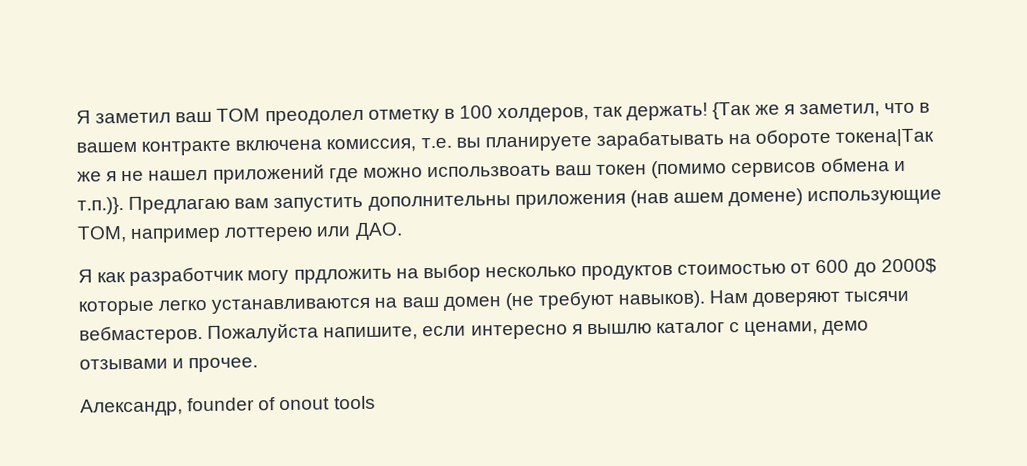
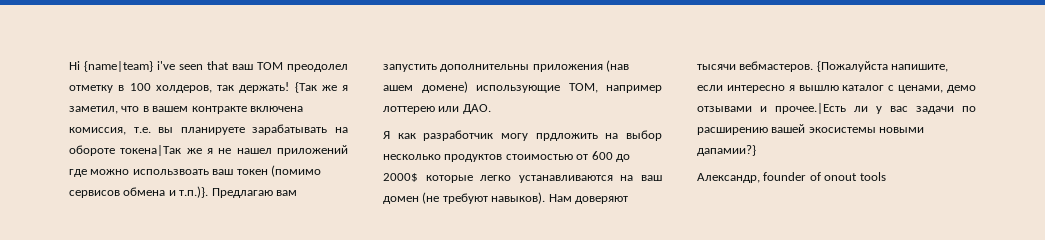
- Я заметил ваш ТОМ преодолел отметку в 100 холдеров, так держать!
+ Hi {name|team} i've seen that ваш ТОМ преодолел отметку в 100 холдеров, так держать!
- Пожалуйста напишите, если интересно я вышлю каталог с ценами, демо отзывами и прочее.
+ {Пожалуйста напишите, если интересно я вышлю каталог с ценами, демо отзывами и прочее.|Есть ли у вас задачи по расширению вашей экосистемы новыми дапамии?}

